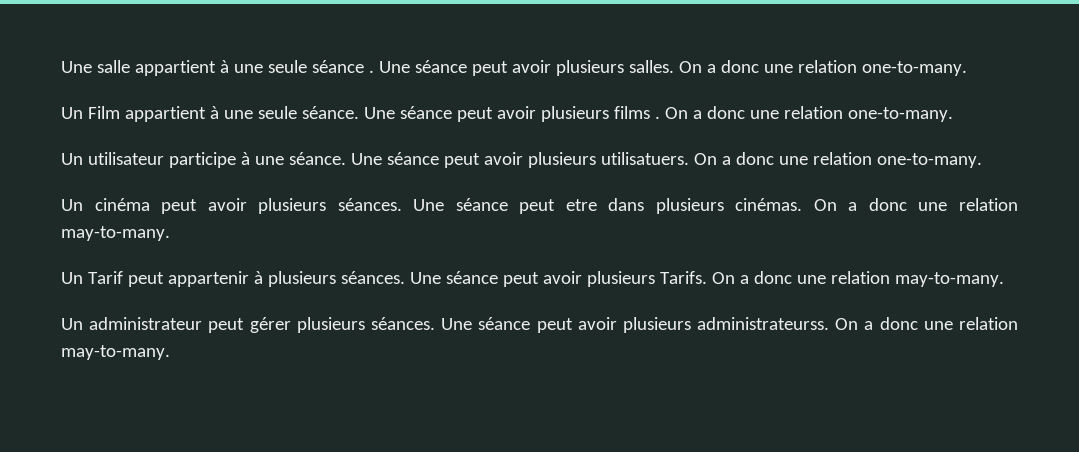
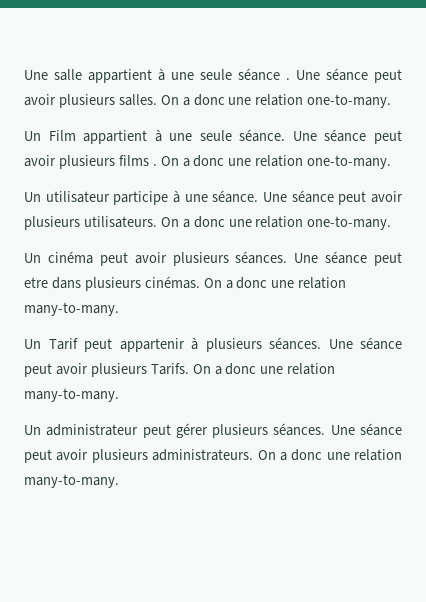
- Une séance peut avoir plusieurs utilisatuers.
+ Une séance peut avoir plusieurs utilisateurs.
- Une séance peut etre dans plusieurs cinémas. On a donc une relation may-to-many.
+ Une séance peut etre dans plusieurs cinémas. On a donc une relation many-to-many.
- Une séance peut avoir plusieurs Tarifs. On a donc une relation may-to-many.
+ Une séance peut avoir plusieurs Tarifs. On a donc une relation many-to-many.
- Une séance peut avoir plusieurs administrateurss. On a donc une relation may-to-many.
+ Une séance peut avoir plusieurs administrateurs. On a donc une relation many-to-many.

